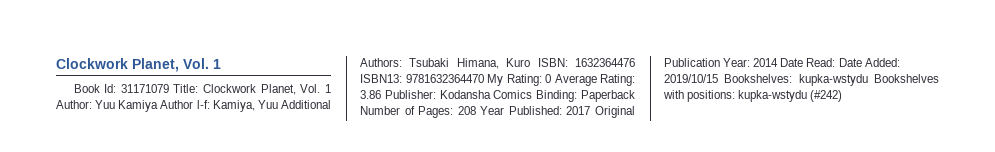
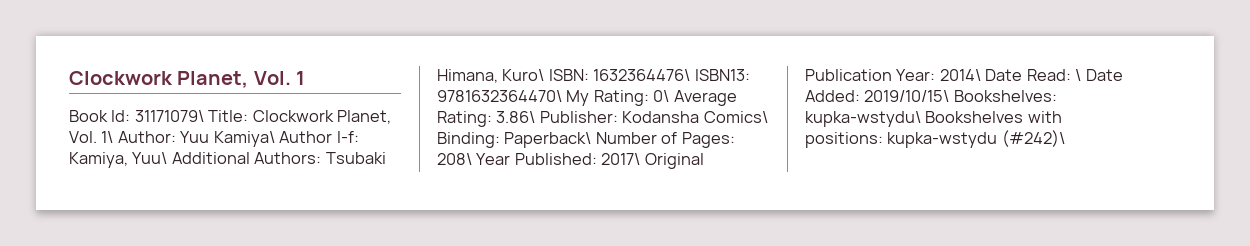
- Book Id: 31171079 Title: Clockwork Planet, Vol. 1 Author: Yuu Kamiya Author l-f: Kamiya, Yuu Additional Authors: Tsubaki Himana, Kuro ISBN: 1632364476 ISBN13: 9781632364470 My Rating: 0 Average Rating: 3.86 Publisher: Kodansha Comics Binding: Paperback Number of Pages: 208 Year Published: 2017 Original Publication Year: 2014 Date Read: Date Added: 2019/10/15 Bookshelves: kupka-wstydu Bookshelves with positions: kupka-wstydu (#242)
+ Book Id: 31171079\ Title: Clockwork Planet, Vol. 1\ Author: Yuu Kamiya\ Author l-f: Kamiya, Yuu\ Additional Authors: Tsubaki Himana, Kuro\ ISBN: 1632364476\ ISBN13: 9781632364470\ My Rating: 0\ Average Rating: 3.86\ Publisher: Kodansha Comics\ Binding: Paperback\ Number of Pages: 208\ Year Published: 2017\ Original Publication Year: 2014\ Date Read: \ Date Added: 2019/10/15\ Bookshelves: kupka-wstydu\ Bookshelves with positions: kupka-wstydu (#242)\

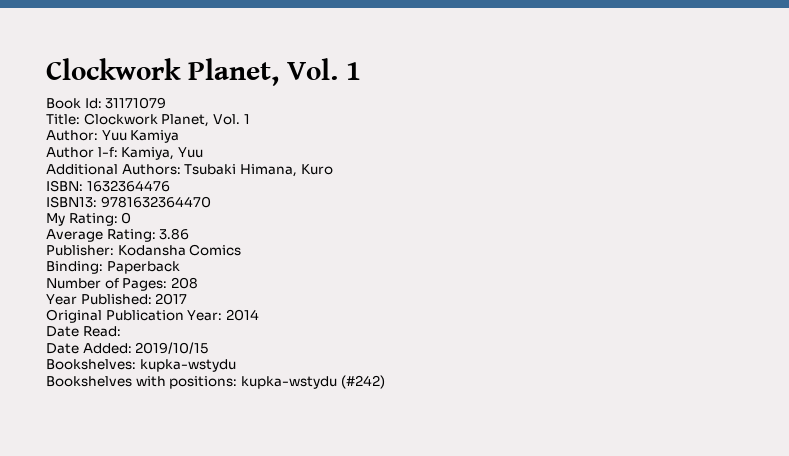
- Book Id: 31171079\ Title: Clockwork Planet, Vol. 1\ Author: Yuu Kamiya\ Author l-f: Kamiya, Yuu\ Additional Authors: Tsubaki Himana, Kuro\ ISBN: 1632364476\ ISBN13: 9781632364470\ My Rating: 0\ Average Rating: 3.86\ Publisher: Kodansha Comics\ Binding: Paperback\ Number of Pages: 208\ Year Published: 2017\ Original Publication Year: 2014\ Date Read: \ Date Added: 2019/10/15\ Bookshelves: kupka-wstydu\ Bookshelves with positions: kupka-wstydu (#242)\
+ Book Id: 31171079
+ Title: Clockwork Planet, Vol. 1
+ Author: Yuu Kamiya
+ Author l-f: Kamiya, Yuu
+ Additional Authors: Tsubaki Himana, Kuro
+ ISBN: 1632364476
+ ISBN13: 9781632364470
+ My Rating: 0
+ Average Rating: 3.86
+ Publisher: Kodansha Comics
+ Binding: Paperback
+ Number of Pages: 208
+ Year Published: 2017
+ Original Publication Year: 2014
+ Date Read:
+ Date Added: 2019/10/15
+ Bookshelves: kupka-wstydu
+ Bookshelves with positions: kupka-wstydu (#242)

